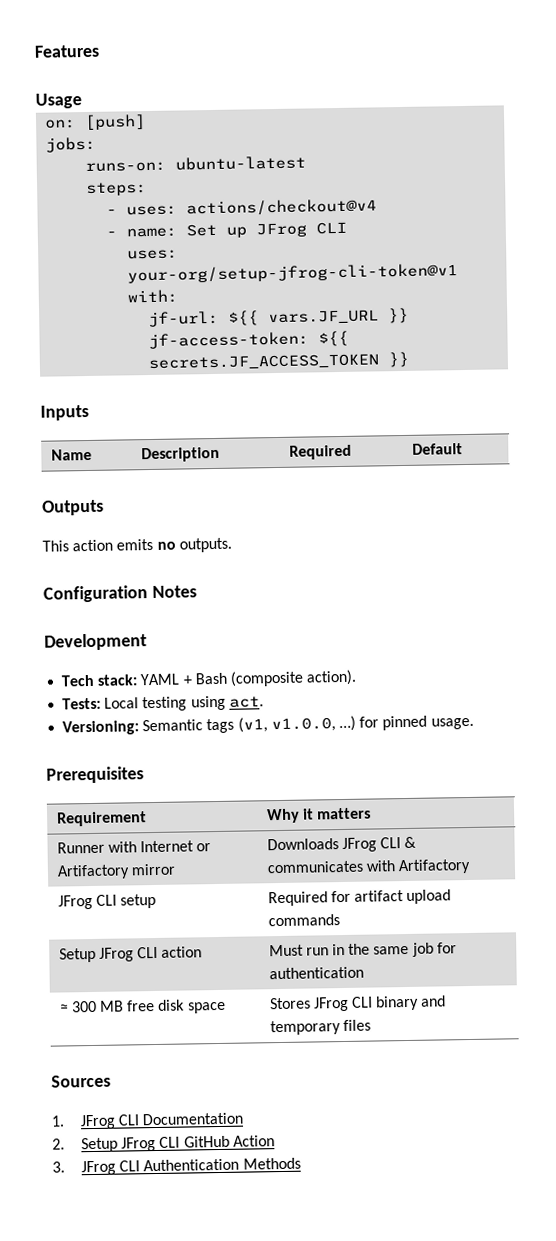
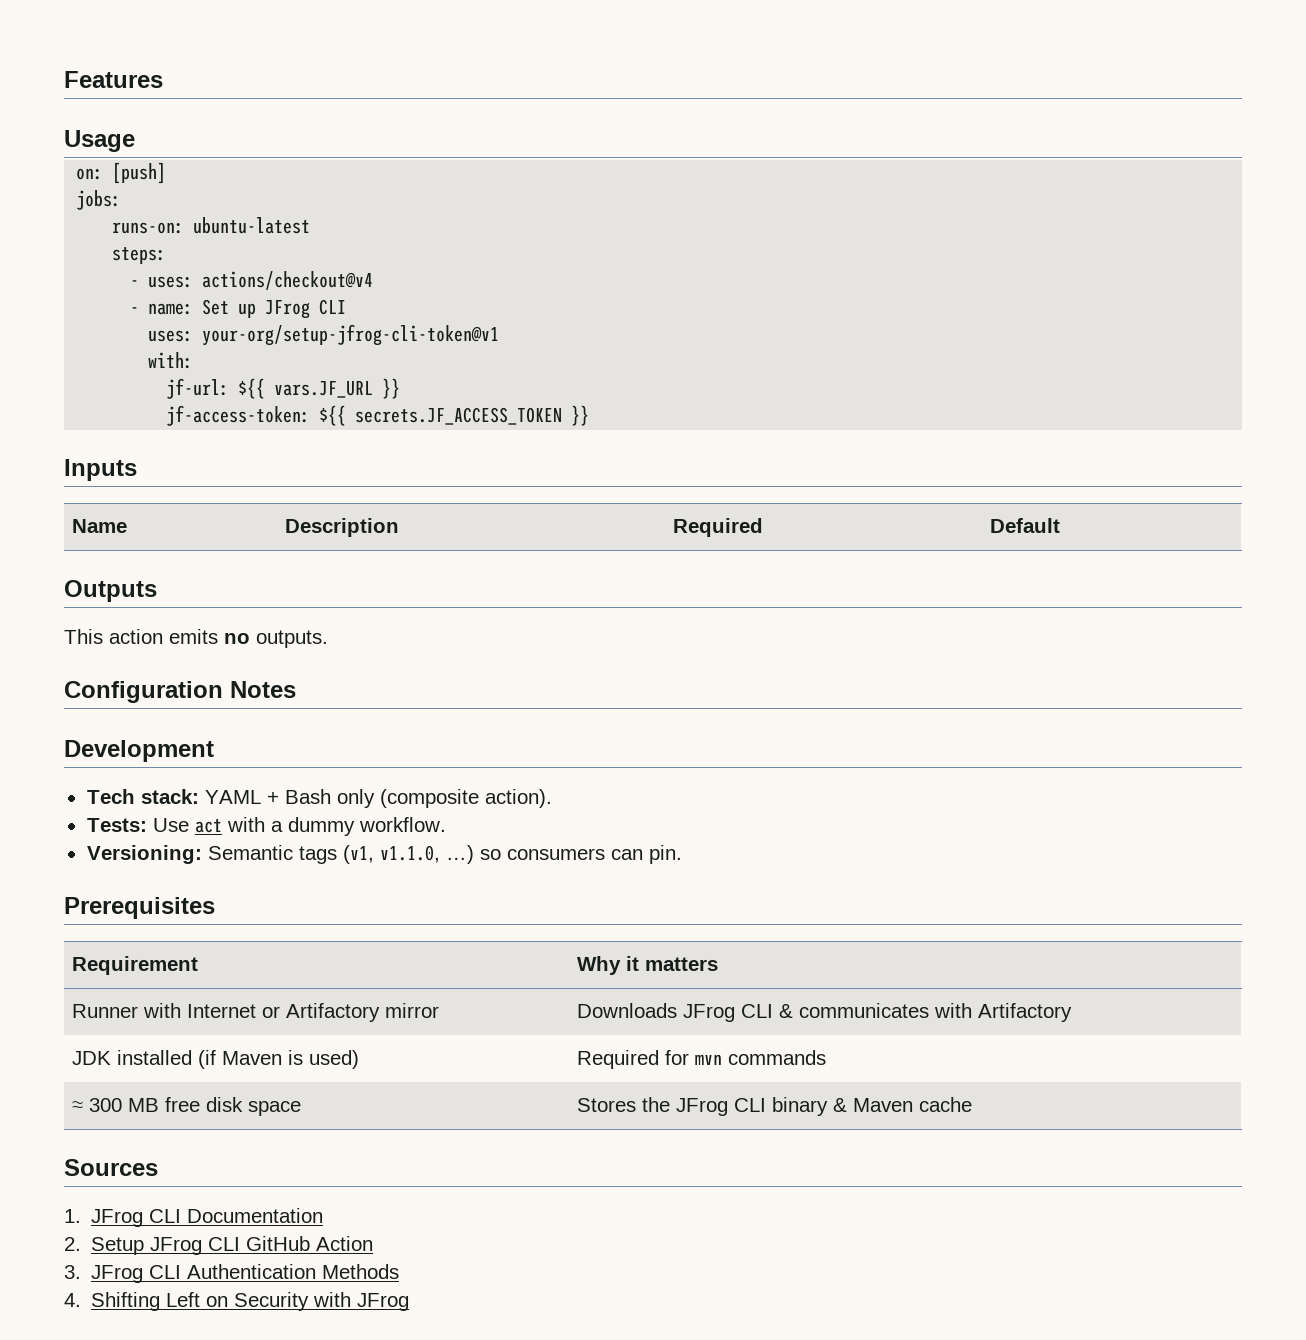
- Tech stack: YAML + Bash (composite action).
+ Tech stack: YAML + Bash only (composite action).
- Tests: Local testing using act.
- Versioning: Semantic tags (v1, v1.0.0, …) for pinned usage.
+ Tests: Use act with a dummy workflow.
+ Versioning: Semantic tags (v1, v1.1.0, …) so consumers can pin.
- JFrog CLI setup | Required for artifact upload commands
+ JDK installed (if Maven is used) | Required for mvn commands
- Setup JFrog CLI action | Must run in the same job for authentication
- ≈ 300 MB free disk space | Stores JFrog CLI binary and temporary files
+ ≈ 300 MB free disk space | Stores the JFrog CLI binary & Maven cache
+ 4. Shifting Left on Security with JFrog

